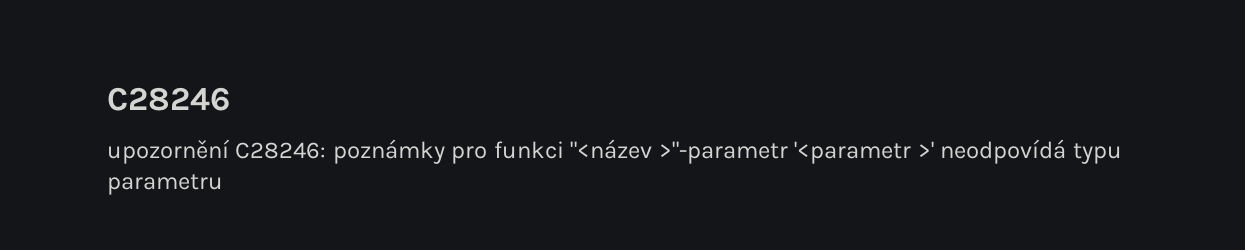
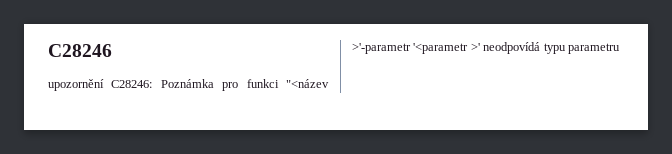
- upozornění C28246: poznámky pro funkci "<název >"-parametr '<parametr >' neodpovídá typu parametru
+ upozornění C28246: Poznámka pro funkci "<název >'-parametr '<parametr >' neodpovídá typu parametru

